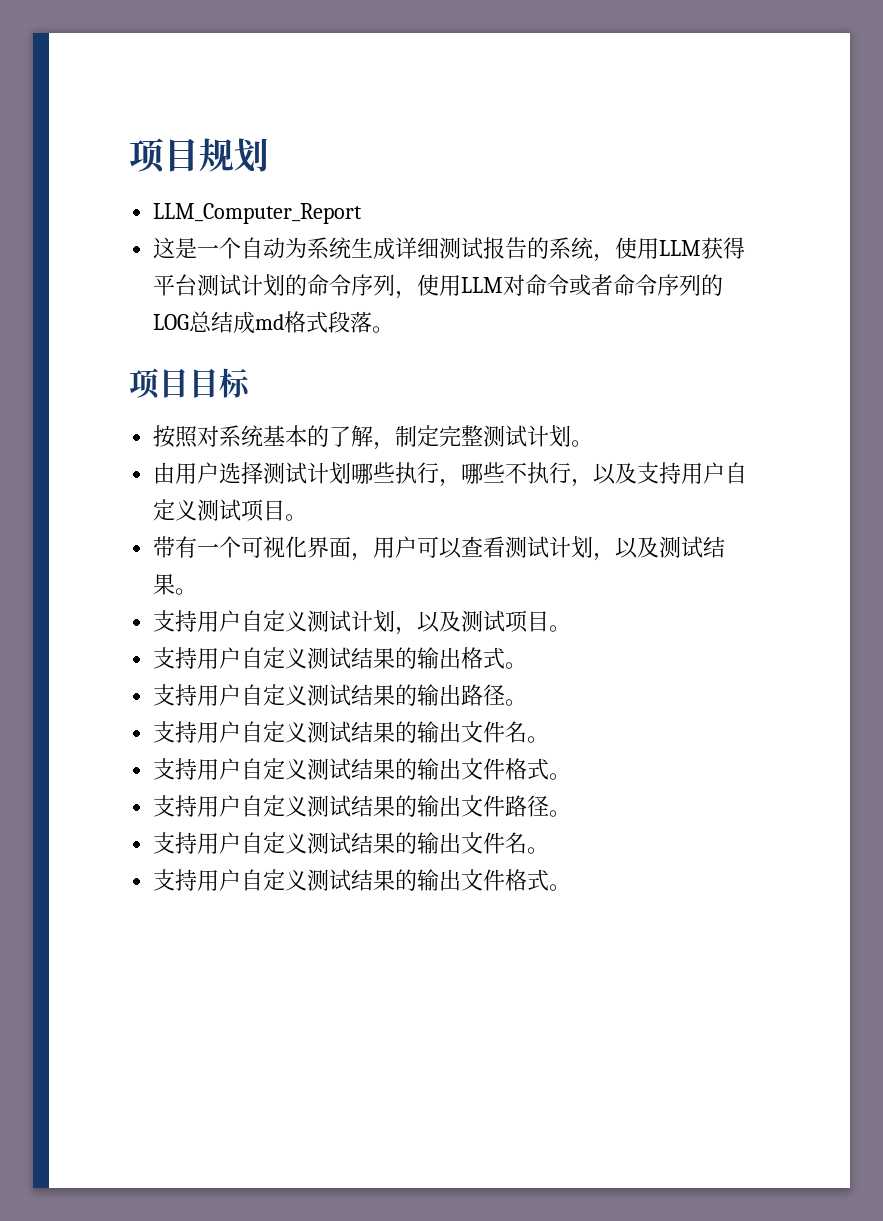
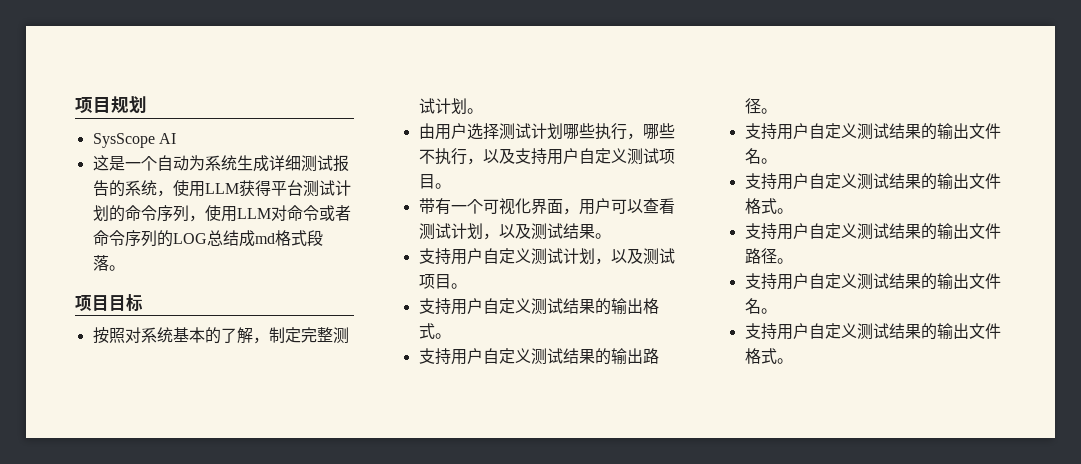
- LLM_Computer_Report
+ SysScope AI

